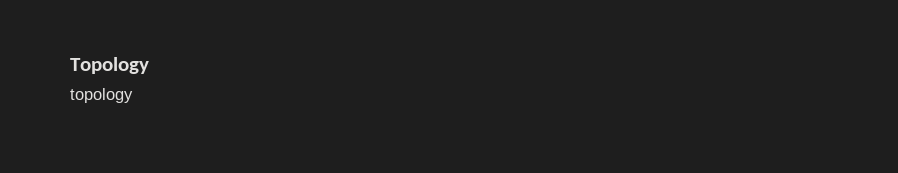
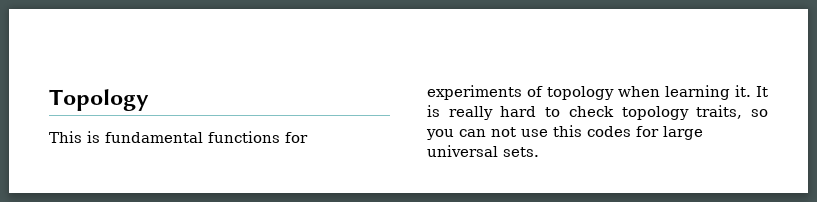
- topology
+ This is fundamental functions for experiments of topology when learning it. It is really hard to check topology traits, so you can not use this codes for large universal sets.

